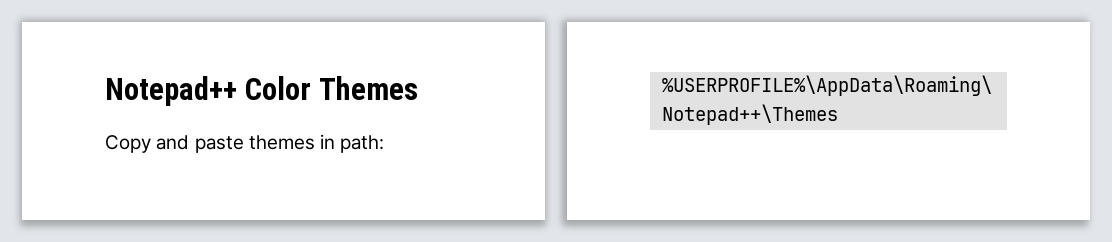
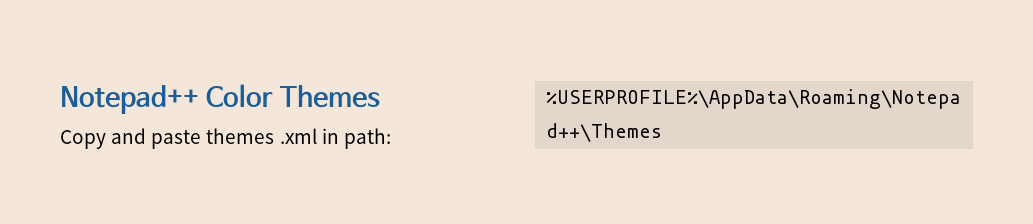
- Copy and paste themes in path:
+ Copy and paste themes .xml in path:

